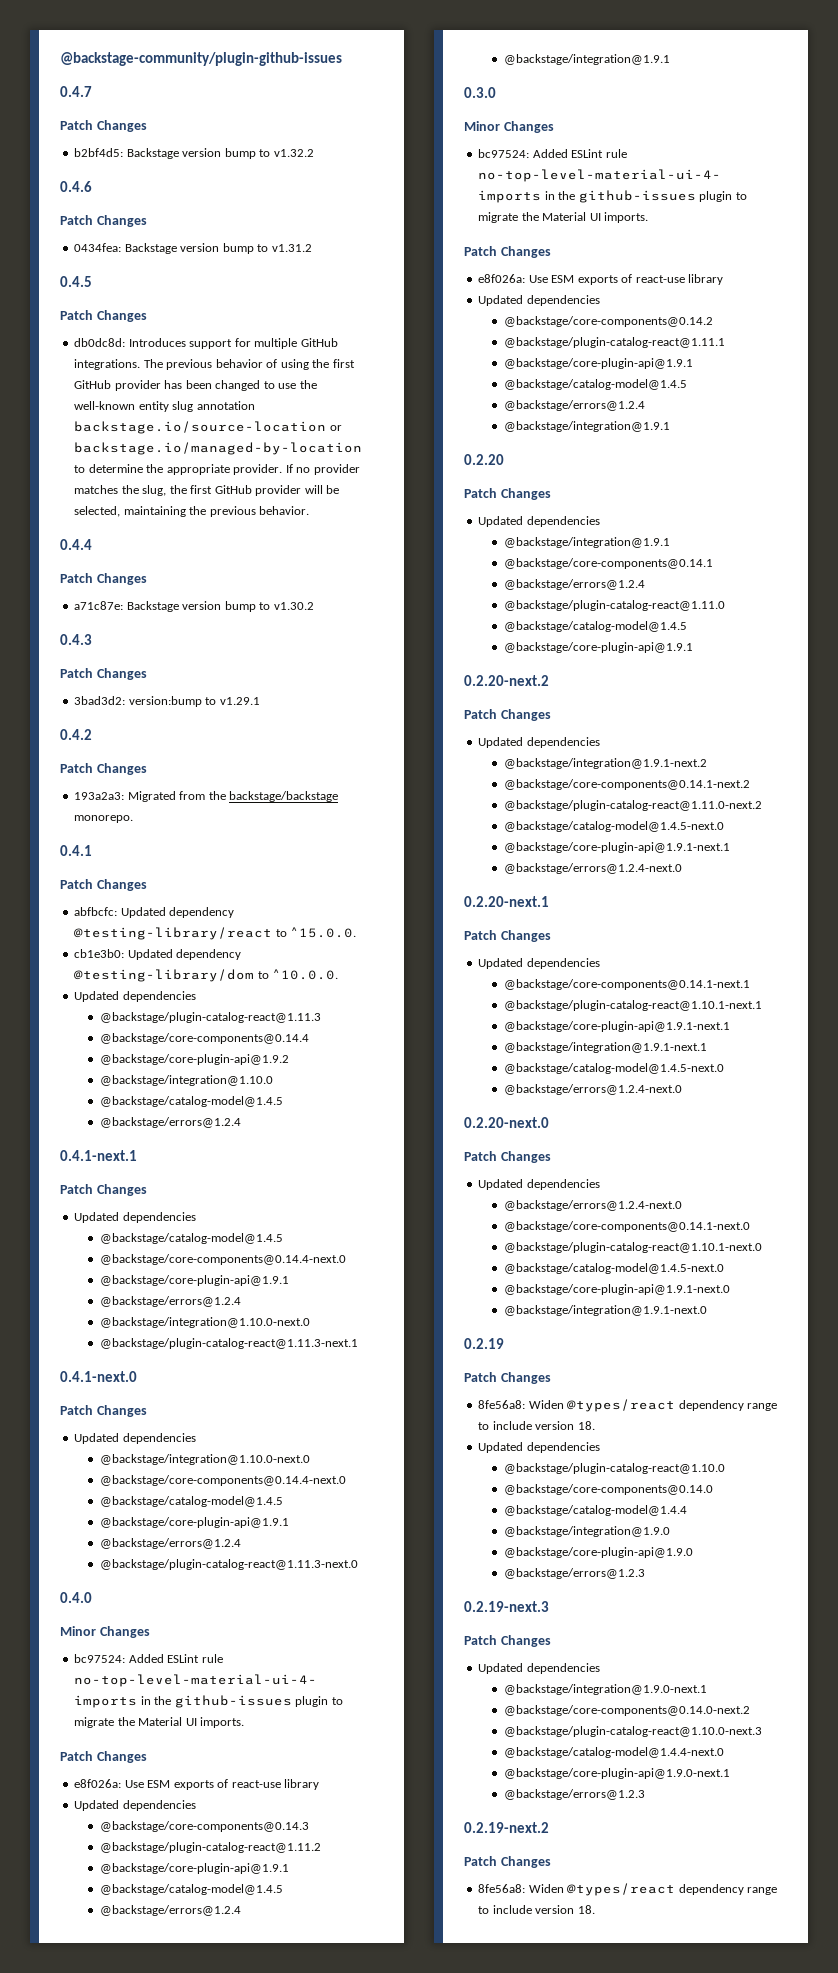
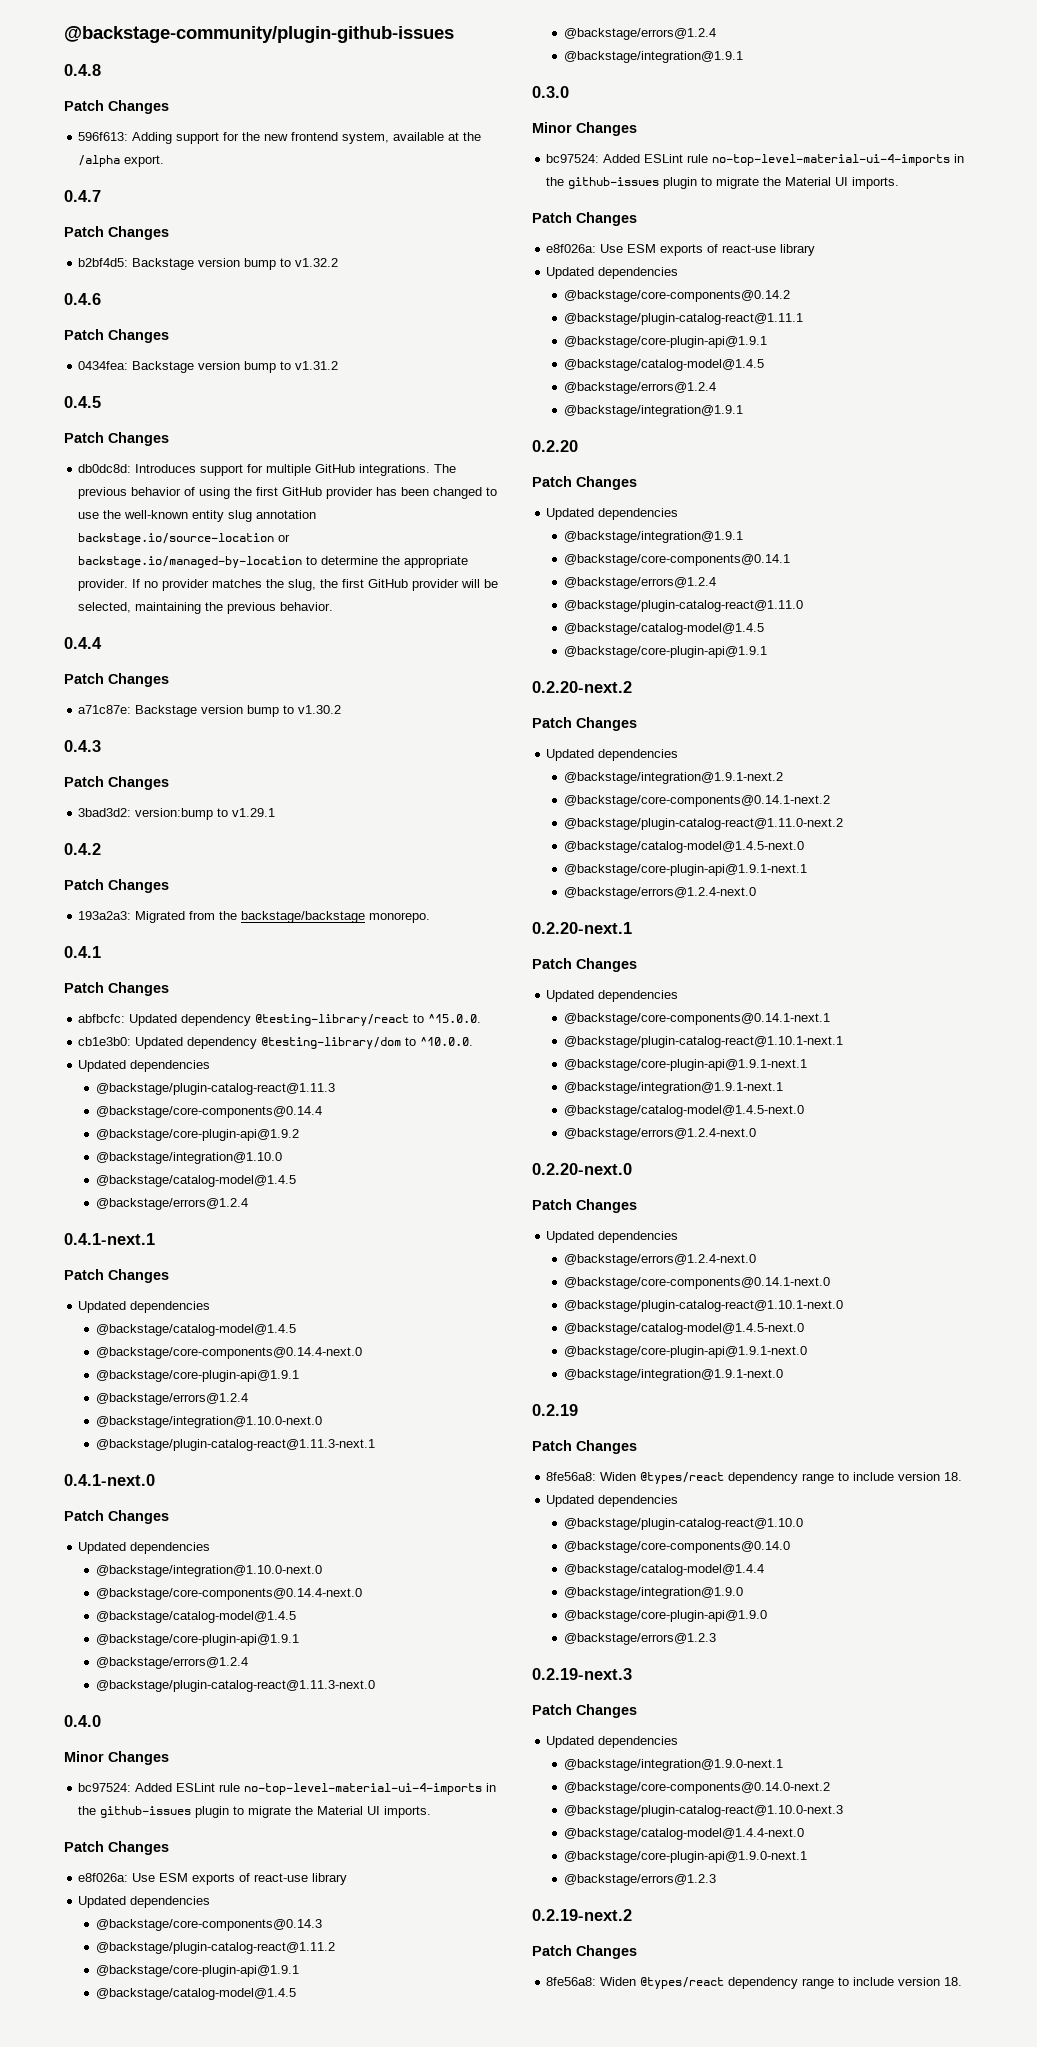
+ 0.4.8
+ Patch Changes
+ 596f613: Adding support for the new frontend system, available at the /alpha export.

